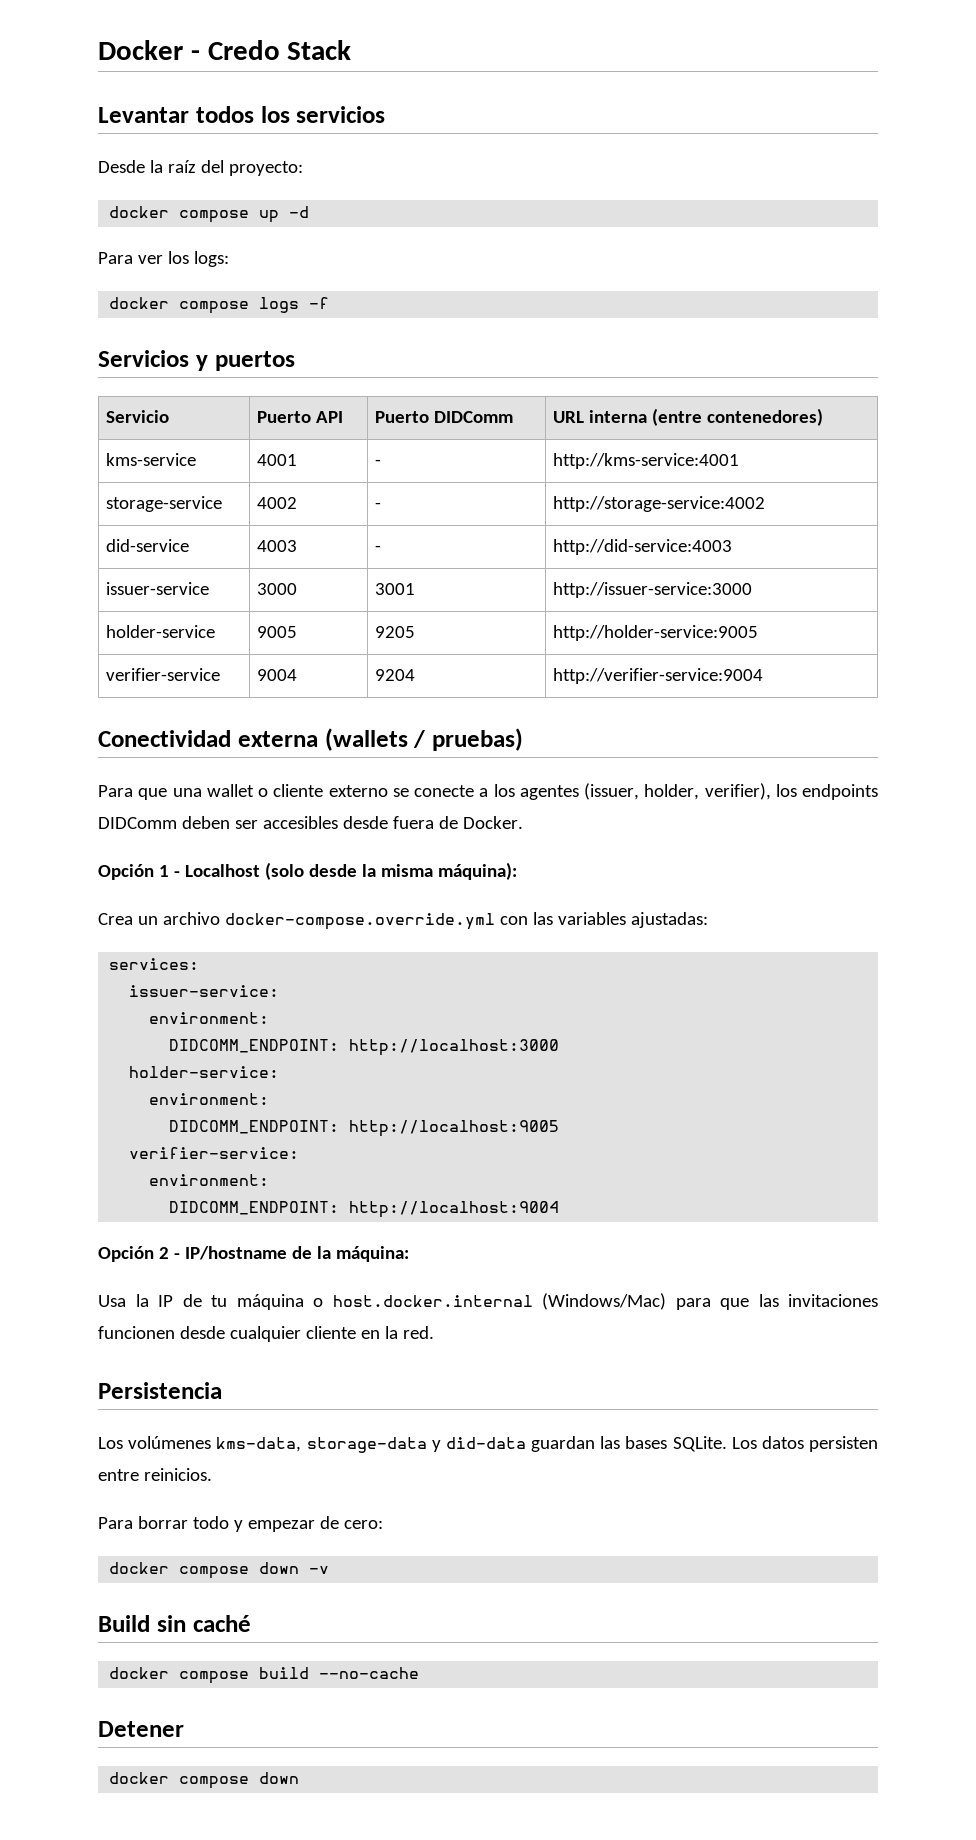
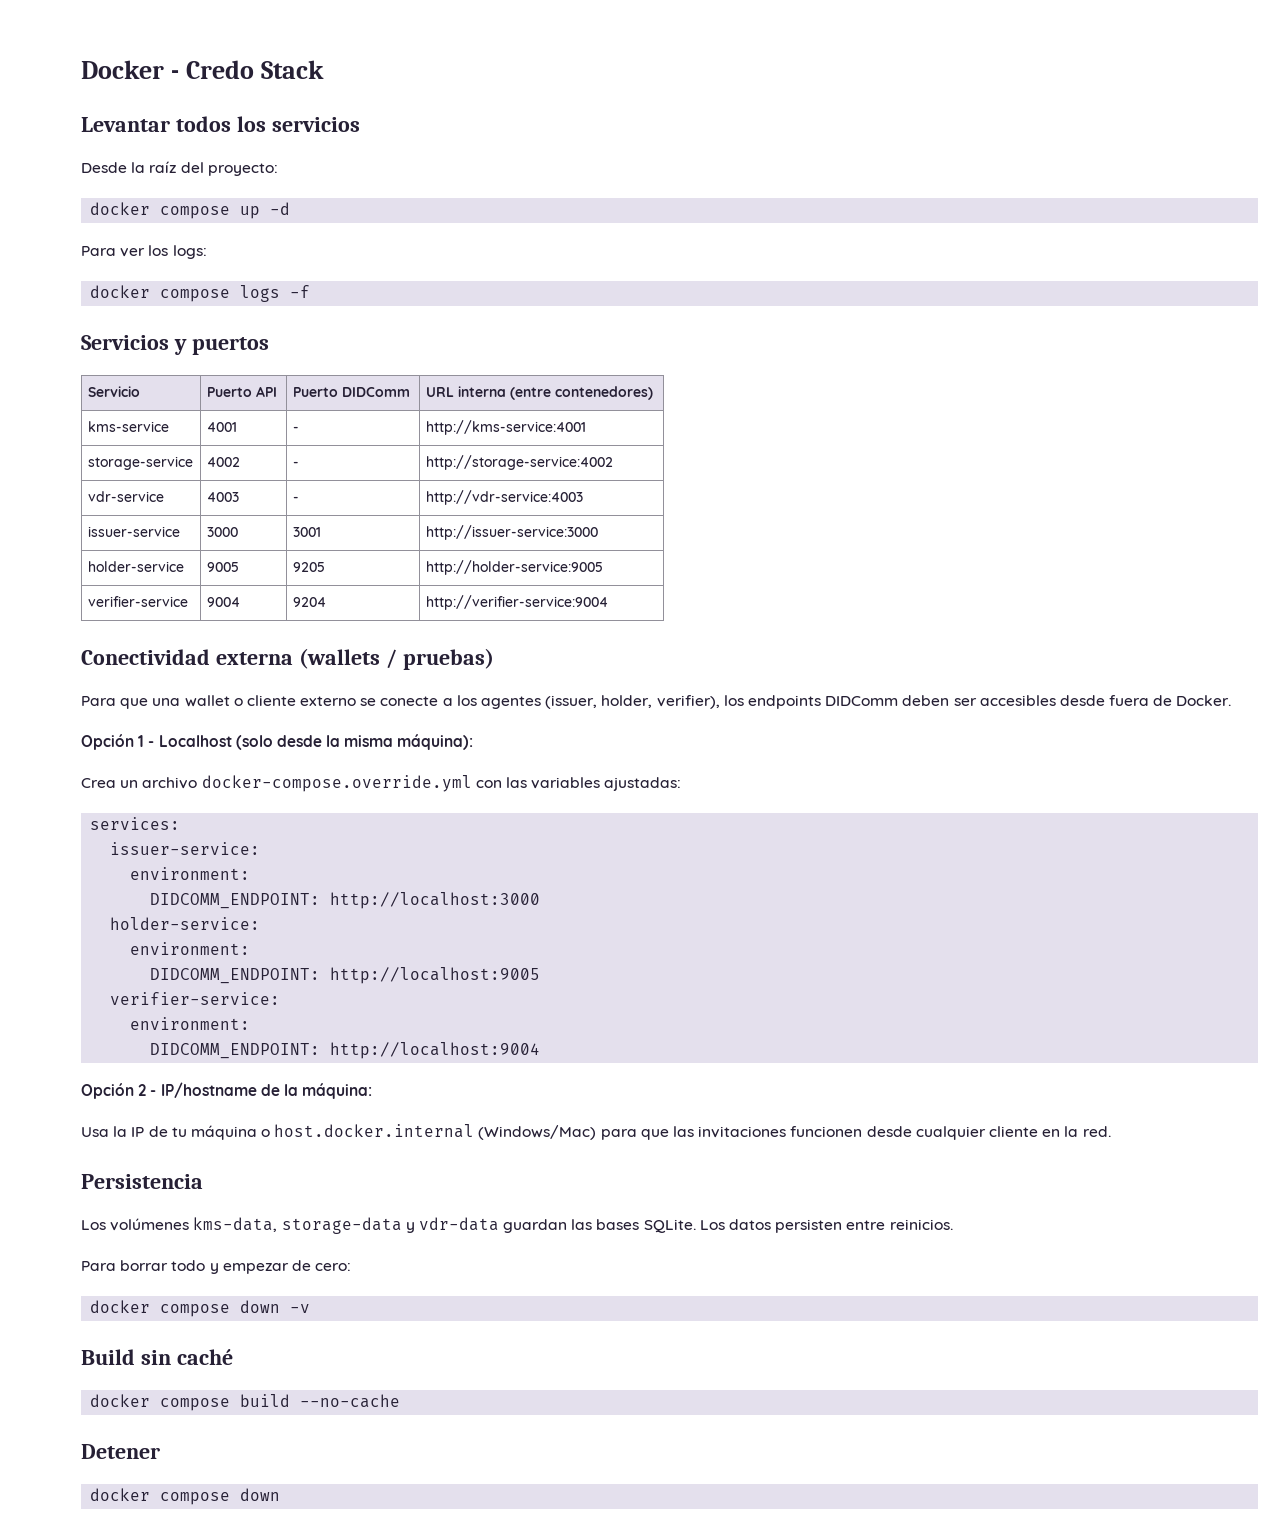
- did-service | 4003 | - | http://did-service:4003
+ vdr-service | 4003 | - | http://vdr-service:4003
- Los volúmenes kms-data, storage-data y did-data guardan las bases SQLite.
+ Los volúmenes kms-data, storage-data y vdr-data guardan las bases SQLite.

